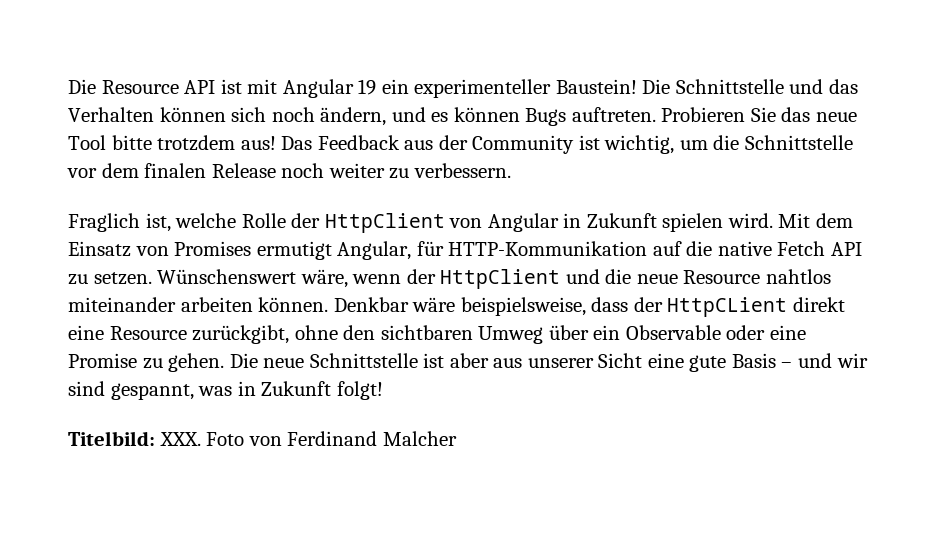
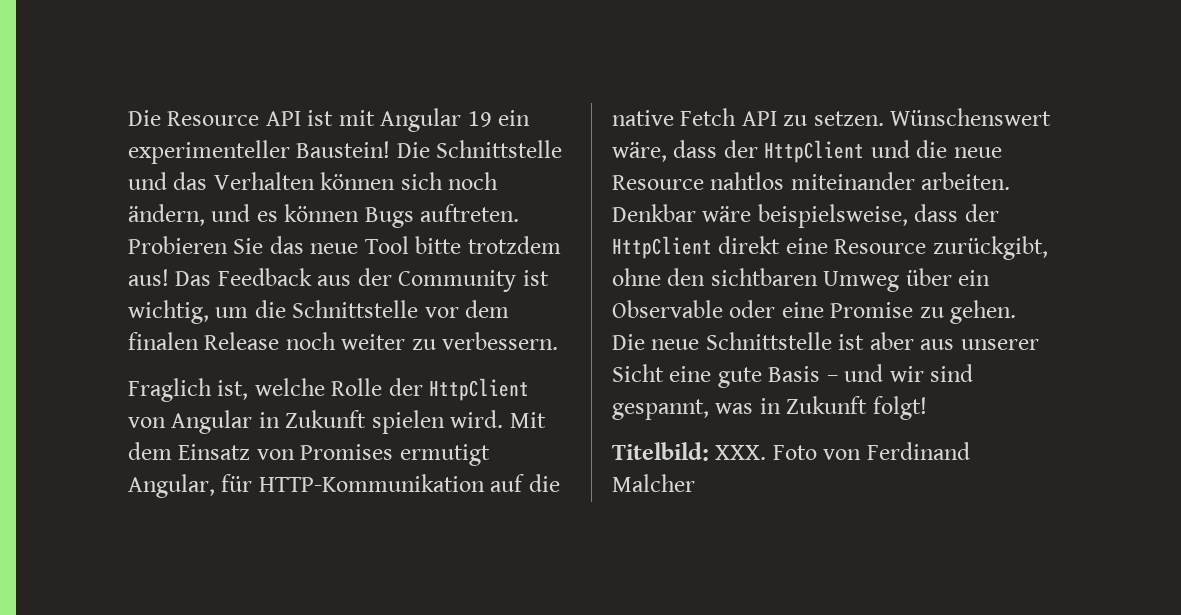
- Wünschenswert wäre, wenn der HttpClient und die neue Resource nahtlos miteinander arbeiten können.
+ Wünschenswert wäre, dass der HttpClient und die neue Resource nahtlos miteinander arbeiten.
- Denkbar wäre beispielsweise, dass der HttpCLient direkt eine Resource zurückgibt, ohne den sichtbaren Umweg über ein Observable oder eine Promise zu gehen.
+ Denkbar wäre beispielsweise, dass der HttpClient direkt eine Resource zurückgibt, ohne den sichtbaren Umweg über ein Observable oder eine Promise zu gehen.

